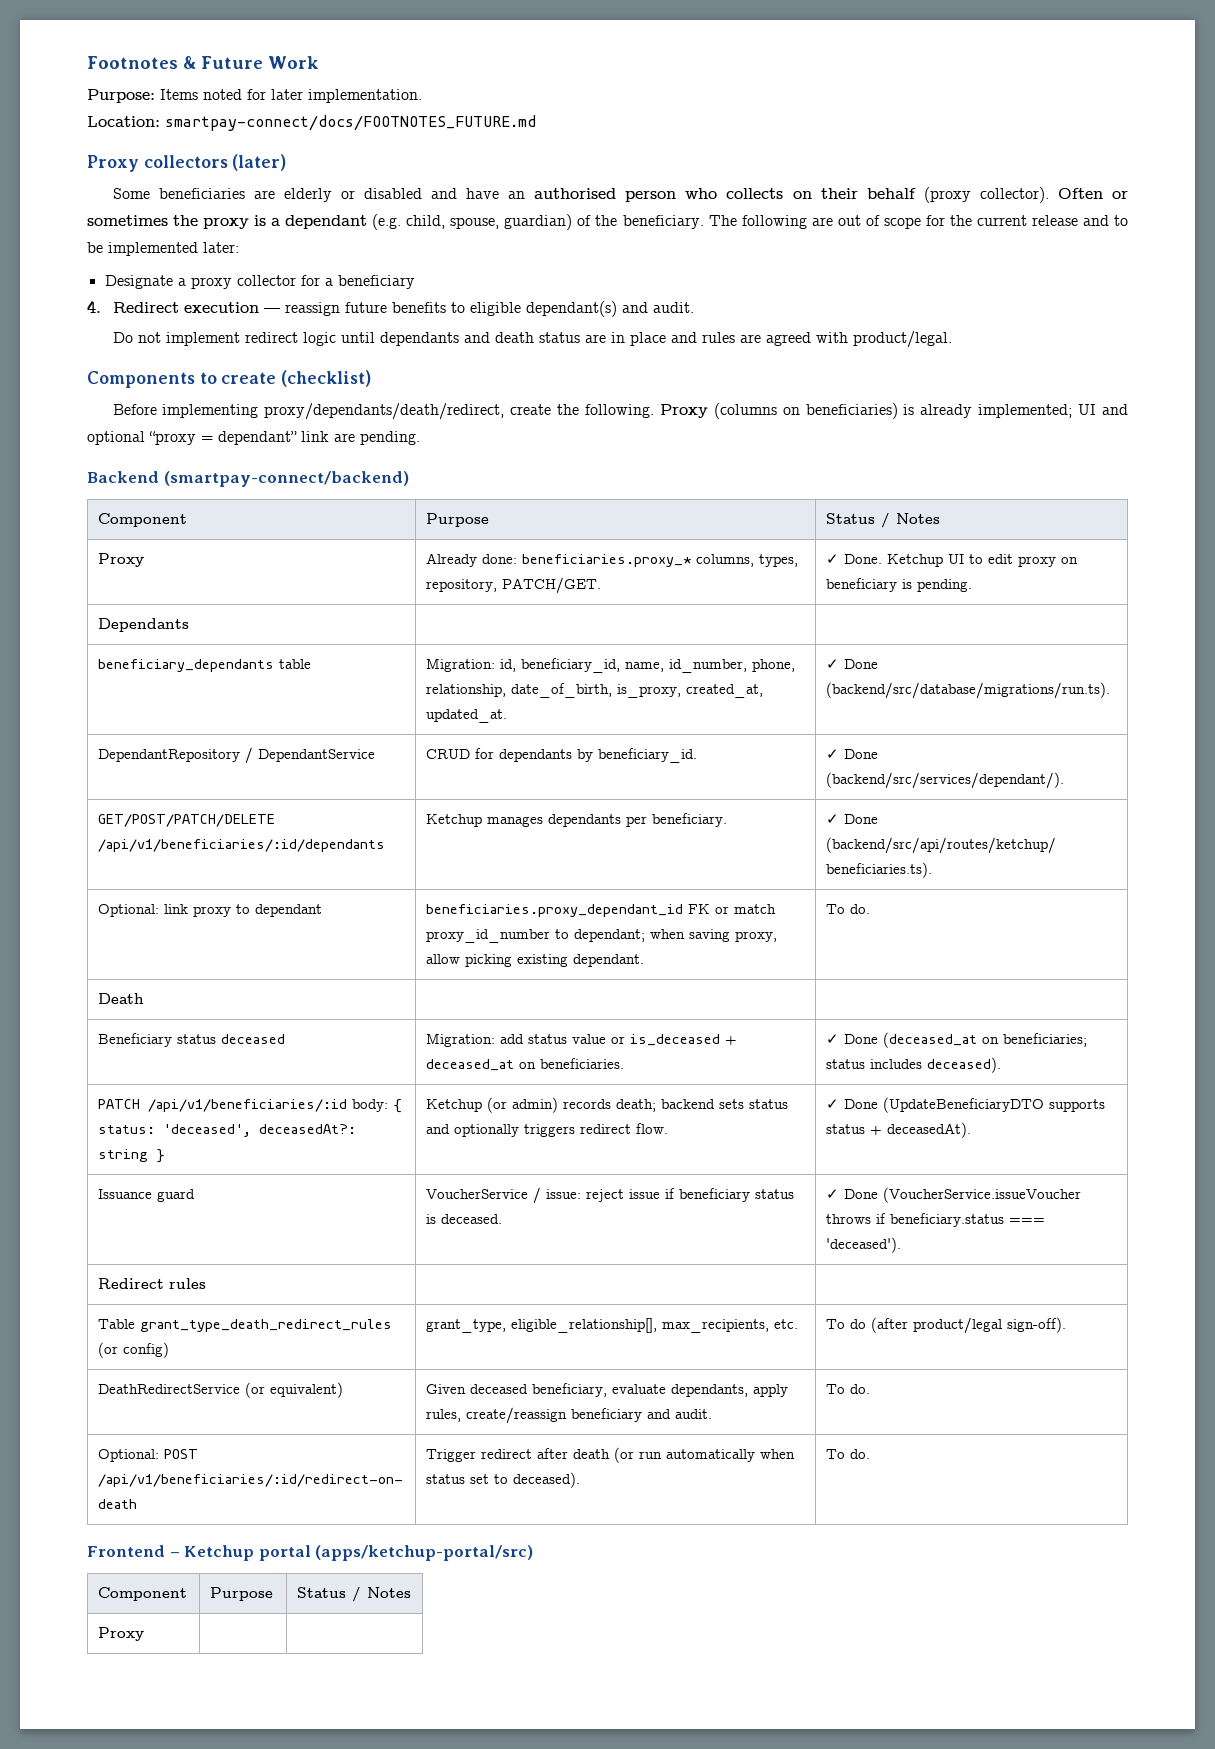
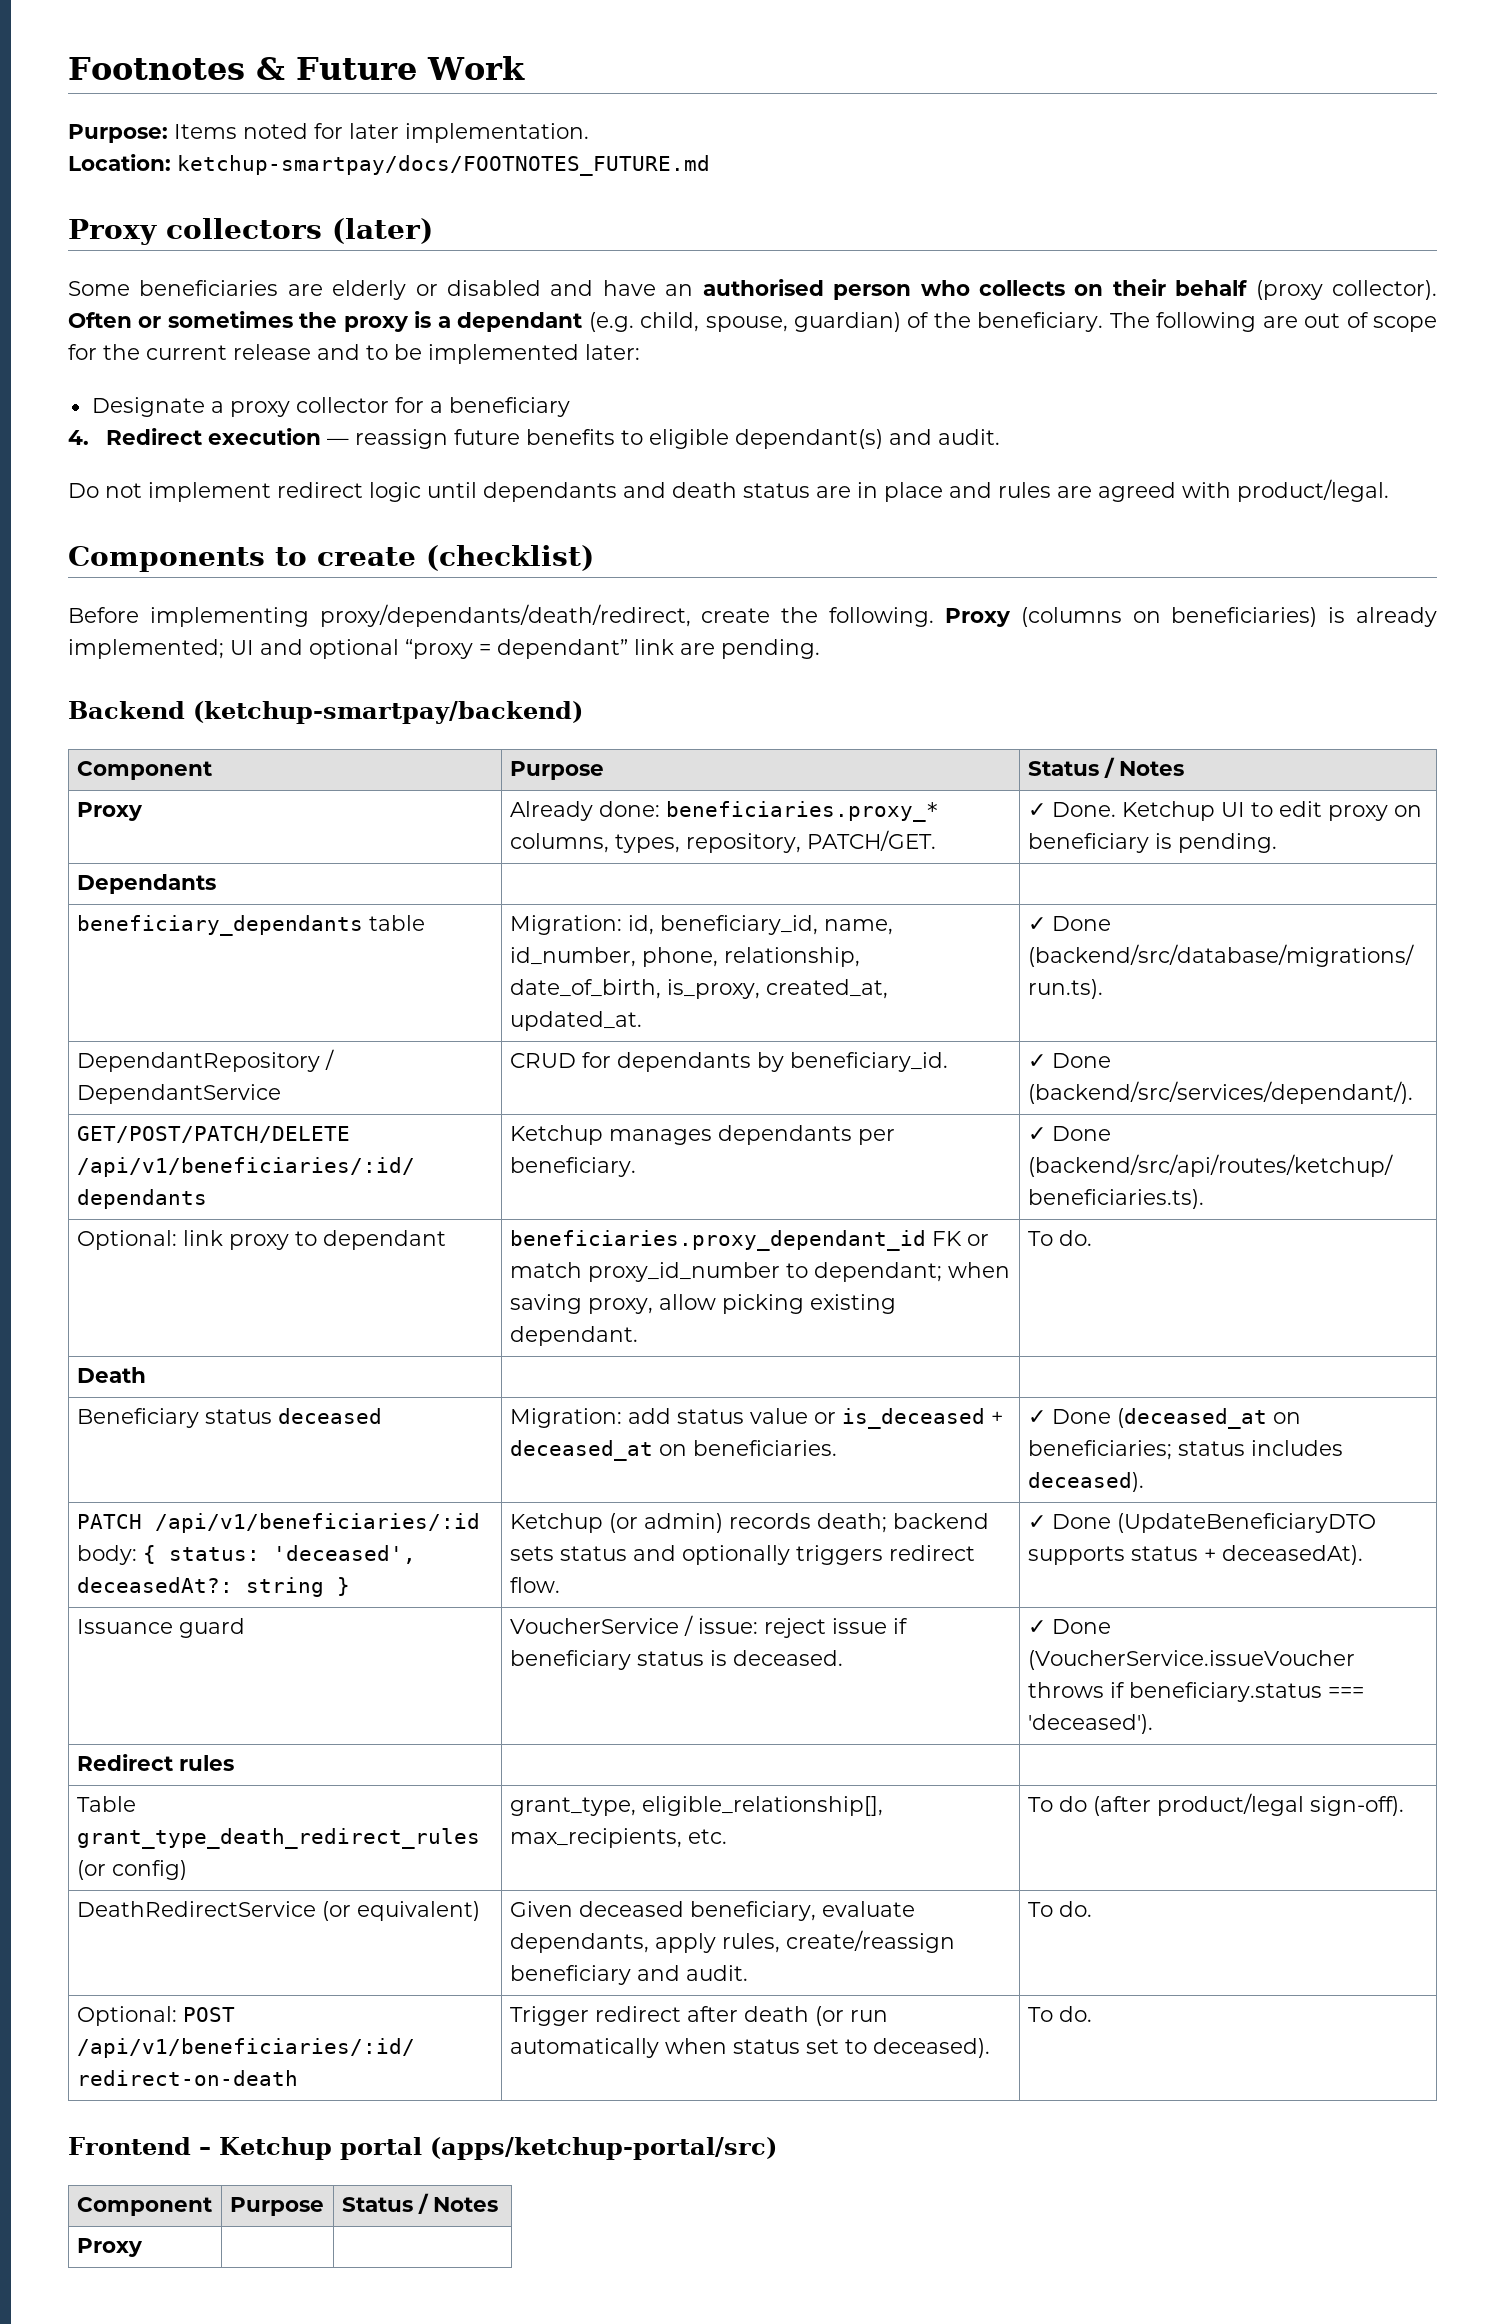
- Location: smartpay-connect/docs/FOOTNOTES_FUTURE.md
+ Location: ketchup-smartpay/docs/FOOTNOTES_FUTURE.md
- Backend (smartpay-connect/backend)
+ Backend (ketchup-smartpay/backend)

